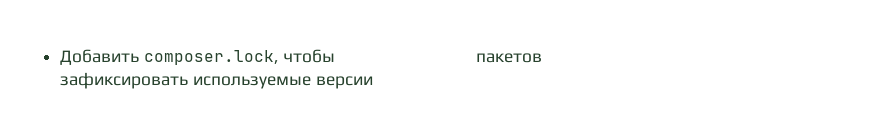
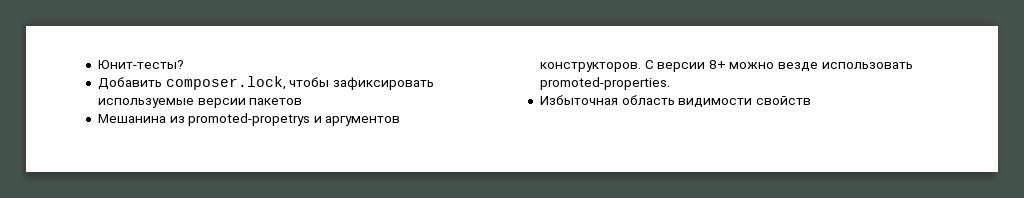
+ Юнит-тесты?
+ Мешанина из promoted-propetrys и аргументов конструкторов. С версии 8+ можно везде использовать promoted-properties.
+ Избыточная область видимости свойств

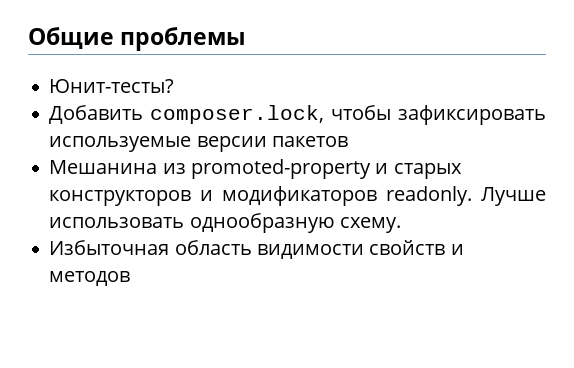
+ Общие проблемы
- Мешанина из promoted-propetrys и аргументов конструкторов. С версии 8+ можно везде использовать promoted-properties.
+ Мешанина из promoted-property и старых конструкторов и модификаторов readonly. Лучше использовать однообразную схему.
- Избыточная область видимости свойств
+ Избыточная область видимости свойств и методов

